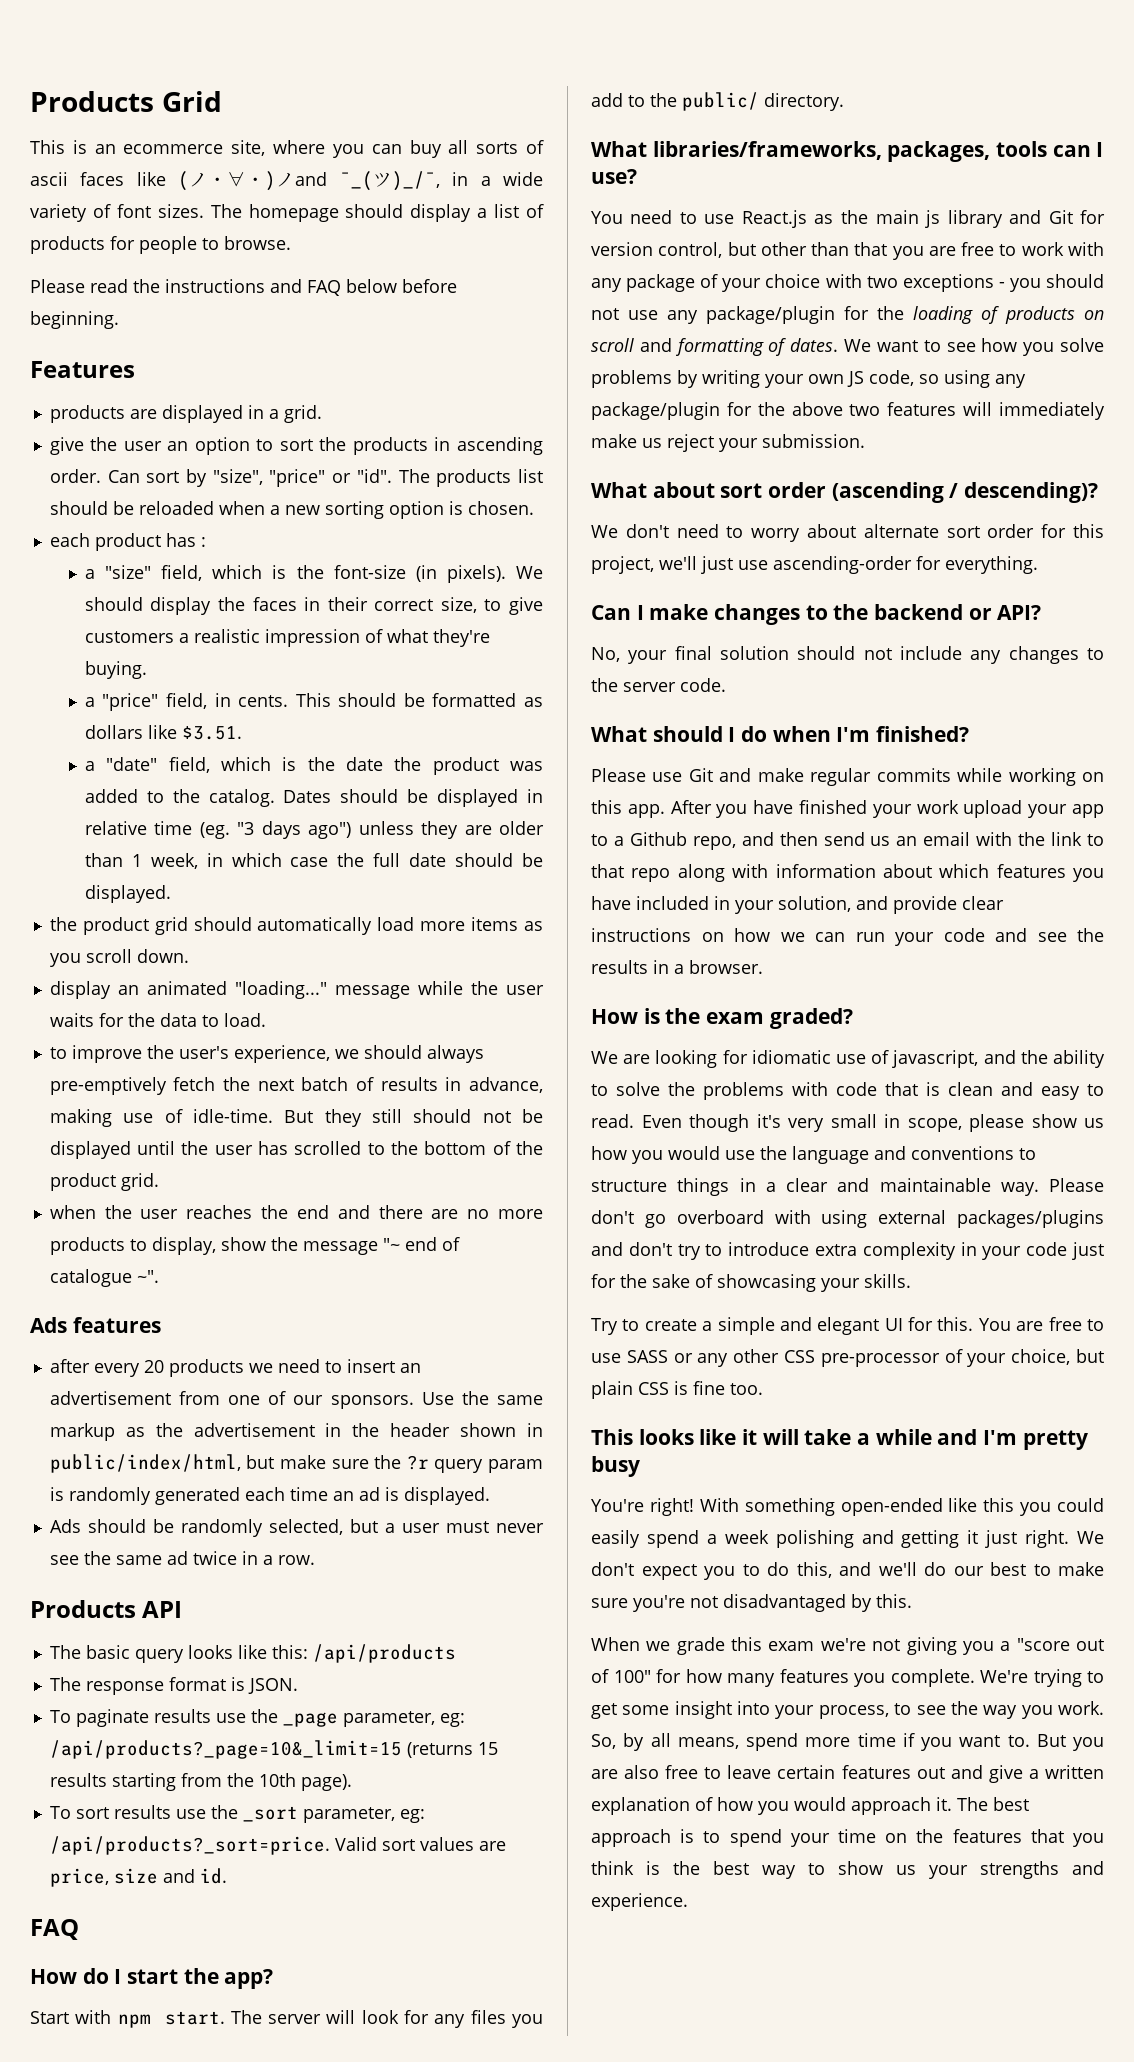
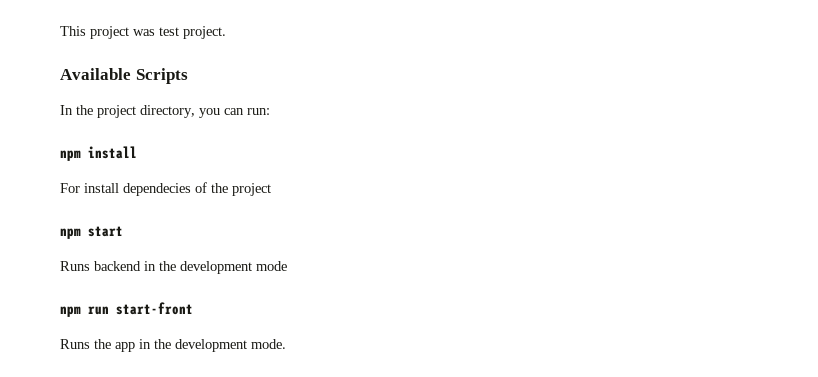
- Products Grid
- This is an ecommerce site, where you can buy all sorts of ascii faces like (ノ・∀・)ノand ¯_(ツ)_/¯, in a wide variety of font sizes. The homepage should display a list of products for people to browse.
- Please read the instructions and FAQ below before beginning.
- Features
- products are displayed in a grid.
- give the user an option to sort the products in ascending order. Can sort by "size", "price" or "id". The products list should be reloaded when a new sorting option is chosen.
- each product has :
- a "size" field, which is the font-size (in pixels). We should display the faces in their correct size, to give customers a realistic impression of what they're buying.
- a "price" field, in cents. This should be formatted as dollars like $3.51.
- a "date" field, which is the date the product was added to the catalog. Dates should be displayed in relative time (eg. "3 days ago") unless they are older than 1 week, in which case the full date should be displayed.
- the product grid should automatically load more items as you scroll down.
- display an animated "loading..." message while the user waits for the data to load.
- to improve the user's experience, we should always pre-emptively fetch the next batch of results in advance, making use of idle-time. But they still should not be displayed until the user has scrolled to the bottom of the product grid.
- when the user reaches the end and there are no more products to display, show the message "~ end of catalogue ~".
- Ads features
- after every 20 products we need to insert an advertisement from one of our sponsors. Use the same markup as the advertisement in the header shown in public/index/html, but make sure the ?r query param is randomly generated each time an ad is displayed.
- Ads should be randomly selected, but a user must never see the same ad twice in a row.
- Products API
- The basic query looks like this: /api/products
- The response format is JSON.
- To paginate results use the _page parameter, eg: /api/products?_page=10&_limit=15 (returns 15 results starting from the 10th page).
- To sort results use the _sort parameter, eg: /api/products?_sort=price. Valid sort values are price, size and id.
- FAQ
- How do I start the app?
- Start with npm start. The server will look for any files you add to the public/ directory.
- What libraries/frameworks, packages, tools can I use?
- You need to use React.js as the main js library and Git for version control, but other than that you are free to work with any package of your choice with two exceptions - you should not use any package/plugin for the loading of products on scroll and formatting of dates. We want to see how you solve problems by writing your own JS code, so using any package/plugin for the above two features will immediately make us reject your submission.
- What about sort order (ascending / descending)?
- We don't need to worry about alternate sort order for this project, we'll just use ascending-order for everything.
- Can I make changes to the backend or API?
- No, your final solution should not include any changes to the server code.
- What should I do when I'm finished?
- Please use Git and make regular commits while working on this app. After you have finished your work upload your app to a Github repo, and then send us an email with the link to that repo along with information about which features you have included in your solution, and provide clear instructions on how we can run your code and see the results in a browser.
- How is the exam graded?
- We are looking for idiomatic use of javascript, and the ability to solve the problems with code that is clean and easy to read. Even though it's very small in scope, please show us how you would use the language and conventions to structure things in a clear and maintainable way. Please don't go overboard with using external packages/plugins and don't try to introduce extra complexity in your code just for the sake of showcasing your skills.
- Try to create a simple and elegant UI for this. You are free to use SASS or any other CSS pre-processor of your choice, but plain CSS is fine too.
- This looks like it will take a while and I'm pretty busy
- You're right! With something open-ended like this you could easily spend a week polishing and getting it just right. We don't expect you to do this, and we'll do our best to make sure you're not disadvantaged by this.
- When we grade this exam we're not giving you a "score out of 100" for how many features you complete. We're trying to get some insight into your process, to see the way you work. So, by all means, spend more time if you want to. But you are also free to leave certain features out and give a written explanation of how you would approach it. The best approach is to spend your time on the features that you think is the best way to show us your strengths and experience.
+ This project was test project.
+ Available Scripts
+ In the project directory, you can run:
+ npm install
+ For install dependecies of the project
+ npm start
+ Runs backend in the development mode
+ npm run start-front
+ Runs the app in the development mode.

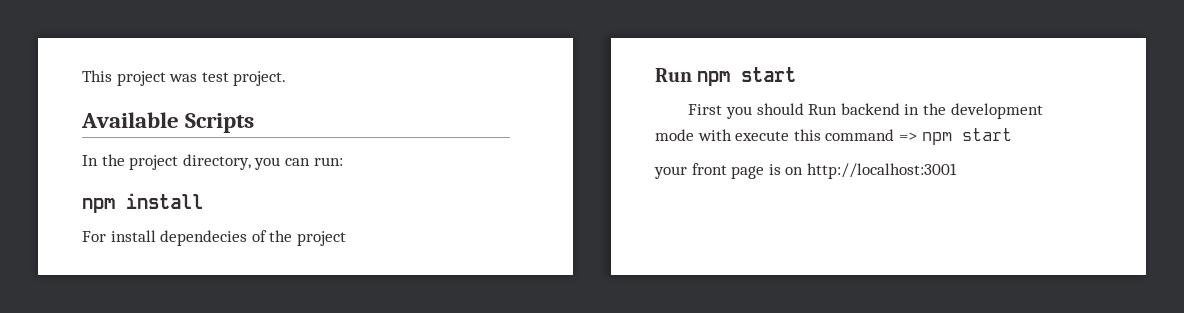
- npm start
- Runs backend in the development mode
- npm run start-front
- Runs the app in the development mode.
+ Run npm start
+ First you should Run backend in the development mode with execute this command => npm start
+ your front page is on http://localhost:3001

